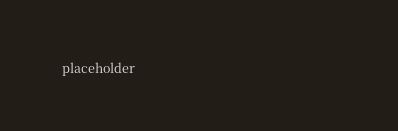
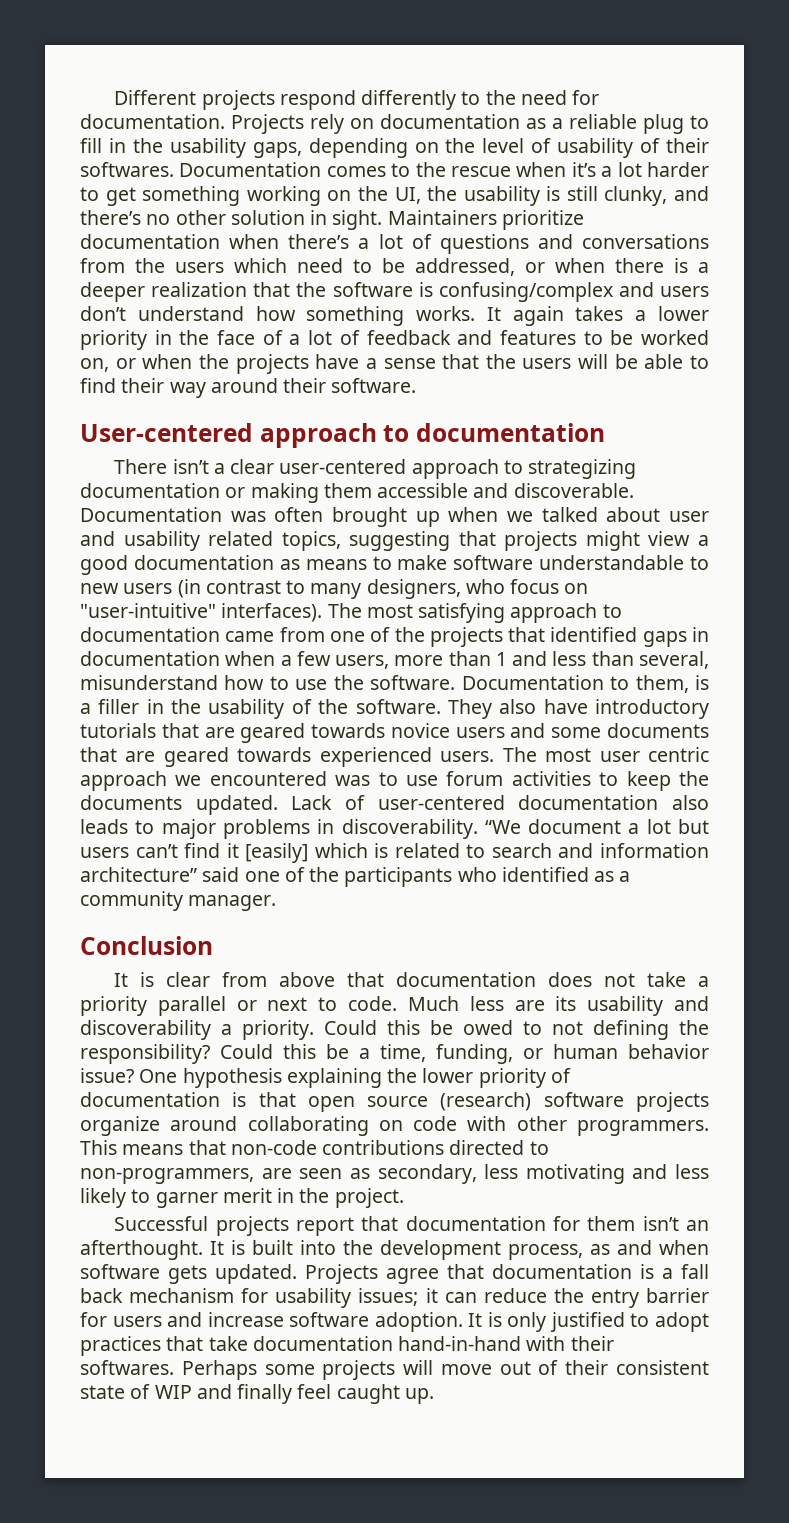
- placeholder
+ Different projects respond differently to the need for documentation. Projects rely on documentation as a reliable plug to fill in the usability gaps, depending on the level of usability of their softwares. Documentation comes to the rescue when it’s a lot harder to get something working on the UI, the usability is still clunky, and there’s no other solution in sight. Maintainers prioritize documentation when there’s a lot of questions and conversations from the users which need to be addressed, or when there is a deeper realization that the software is confusing/complex and users don’t understand how something works. It again takes a lower priority in the face of a lot of feedback and features to be worked on, or when the projects have a sense that the users will be able to find their way around their software.
+ User-centered approach to documentation
+ There isn’t a clear user-centered approach to strategizing documentation or making them accessible and discoverable. Documentation was often brought up when we talked about user and usability related topics, suggesting that projects might view a good documentation as means to make software understandable to new users (in contrast to many designers, who focus on "user-intuitive" interfaces). The most satisfying approach to documentation came from one of the projects that identified gaps in documentation when a few users, more than 1 and less than several, misunderstand how to use the software. Documentation to them, is a filler in the usability of the software. They also have introductory tutorials that are geared towards novice users and some documents that are geared towards experienced users. The most user centric approach we encountered was to use forum activities to keep the documents updated. Lack of user-centered documentation also leads to major problems in discoverability. “We document a lot but users can’t find it [easily] which is related to search and information architecture” said one of the participants who identified as a community manager.
+ Conclusion
+ It is clear from above that documentation does not take a priority parallel or next to code. Much less are its usability and discoverability a priority. Could this be owed to not defining the responsibility? Could this be a time, funding, or human behavior issue? One hypothesis explaining the lower priority of documentation is that open source (research) software projects organize around collaborating on code with other programmers. This means that non-code contributions directed to non-programmers, are seen as secondary, less motivating and less likely to garner merit in the project.
+ Successful projects report that documentation for them isn’t an afterthought. It is built into the development process, as and when software gets updated. Projects agree that documentation is a fall back mechanism for usability issues; it can reduce the entry barrier for users and increase software adoption. It is only justified to adopt practices that take documentation hand-in-hand with their softwares. Perhaps some projects will move out of their consistent state of WIP and finally feel caught up.

